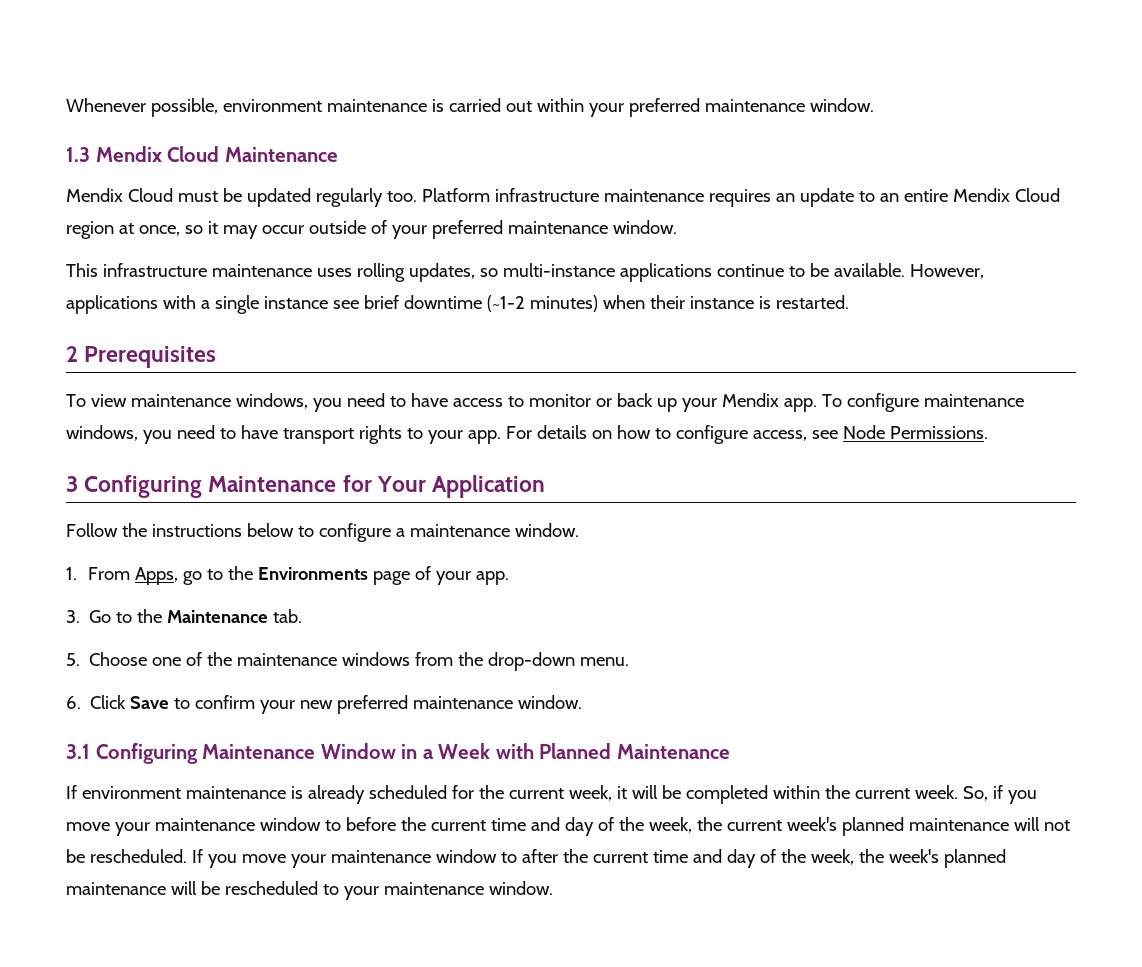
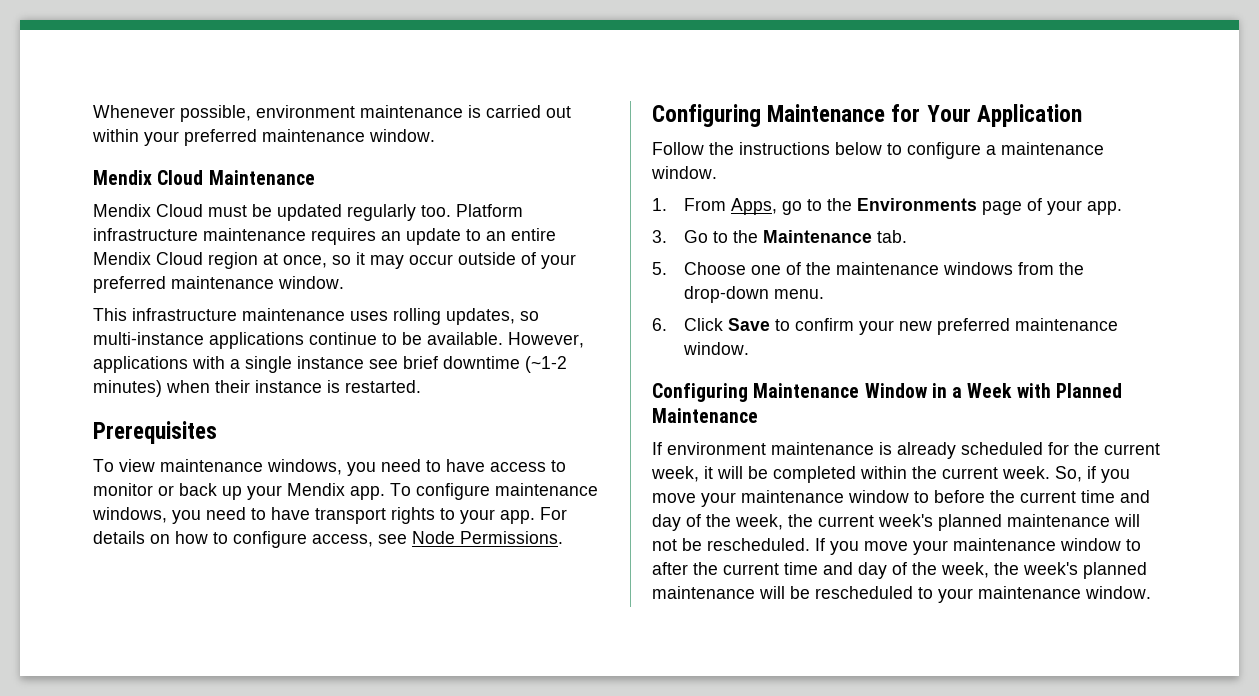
- 1.3 Mendix Cloud Maintenance
+ Mendix Cloud Maintenance
- 2 Prerequisites
+ Prerequisites
- 3 Configuring Maintenance for Your Application
+ Configuring Maintenance for Your Application
- 3.1 Configuring Maintenance Window in a Week with Planned Maintenance
+ Configuring Maintenance Window in a Week with Planned Maintenance

